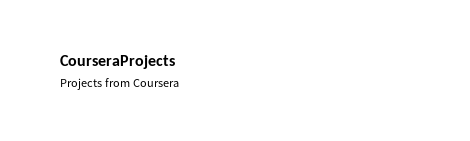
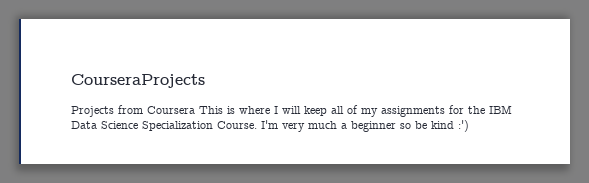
- Projects from Coursera
+ Projects from Coursera This is where I will keep all of my assignments for the IBM Data Science Specialization Course. I'm very much a beginner so be kind :')

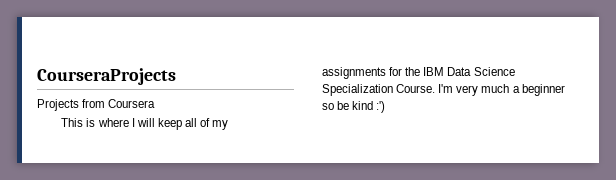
- Projects from Coursera This is where I will keep all of my assignments for the IBM Data Science Specialization Course.
+ Projects from Coursera
+ This is where I will keep all of my assignments for the IBM Data Science Specialization Course.

